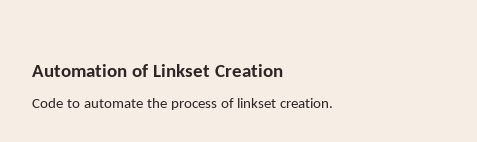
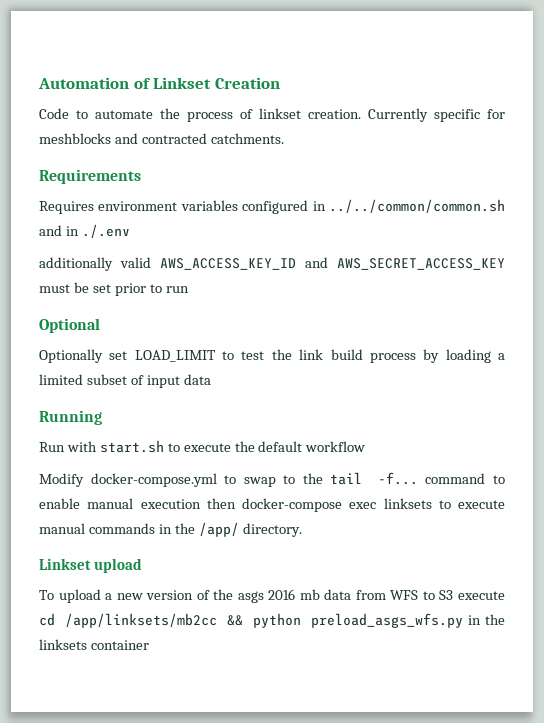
+ Currently specific for meshblocks and contracted catchments.
+ Requirements
+ Requires environment variables configured in ../../common/common.sh and in ./.env
+ additionally valid AWS_ACCESS_KEY_ID and AWS_SECRET_ACCESS_KEY must be set prior to run
+ Optional
+ Optionally set LOAD_LIMIT to test the link build process by loading a limited subset of input data
+ Running
+ Run with start.sh to execute the default workflow
+ Modify docker-compose.yml to swap to the tail -f... command to enable manual execution then docker-compose exec linksets to execute manual commands in the /app/ directory.
+ Linkset upload
+ To upload a new version of the asgs 2016 mb data from WFS to S3 execute cd /app/linksets/mb2cc && python preload_asgs_wfs.py in the linksets container

